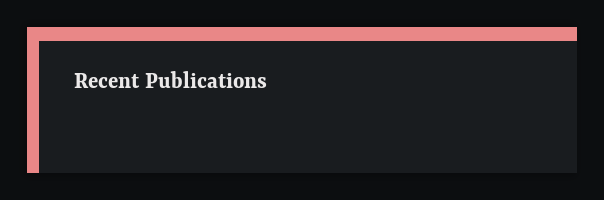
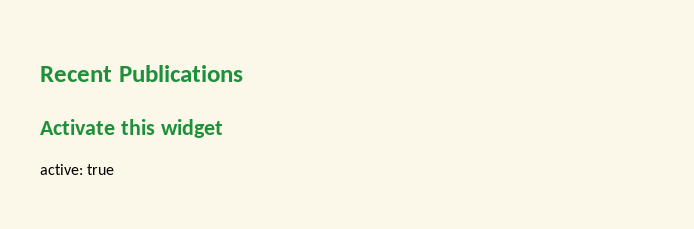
+ Activate this widget
+ active: true

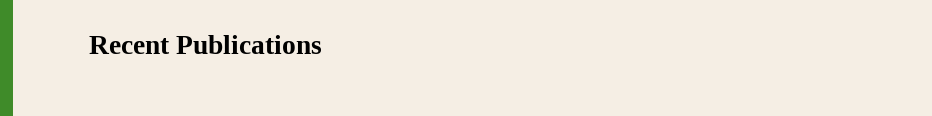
- Activate this widget
- active: true

